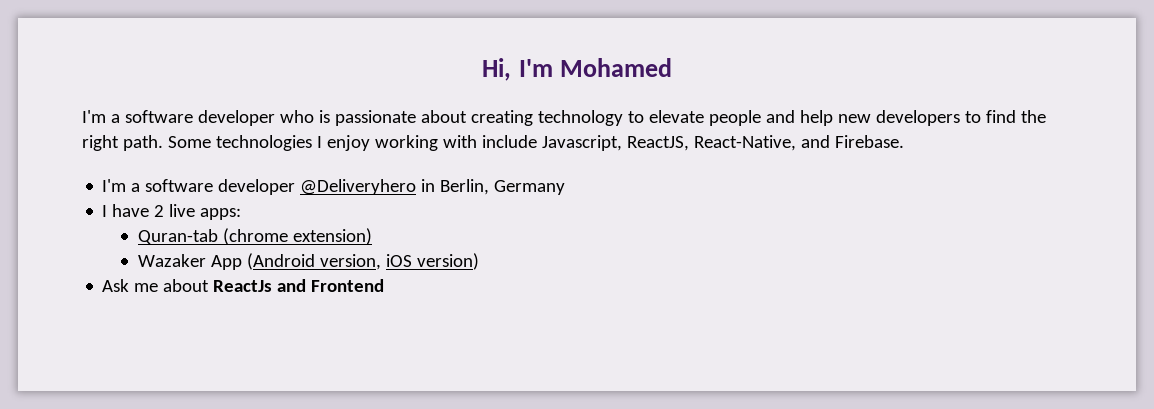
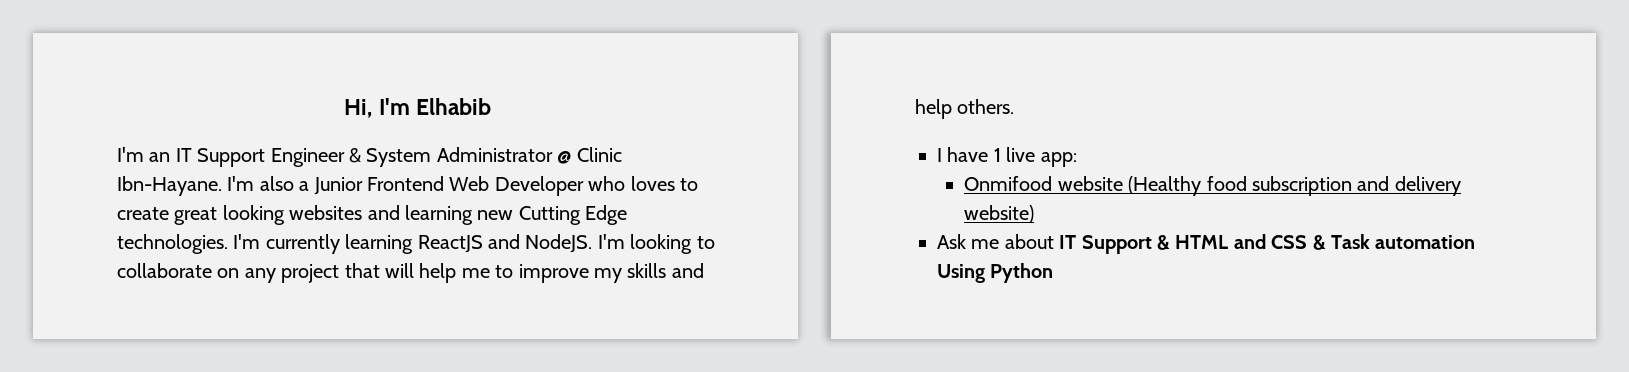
- Hi, I'm Mohamed
- I'm a software developer who is passionate about creating technology to elevate people and help new developers to find the right path. Some technologies I enjoy working with include Javascript, ReactJS, React-Native, and Firebase.
- I'm a software developer @Deliveryhero in Berlin, Germany
- I have 2 live apps:
- Quran-tab (chrome extension)
- Wazaker App (Android version, iOS version)
- Ask me about ReactJs and Frontend
+ Hi, I'm Elhabib
+ I'm an IT Support Engineer & System Administrator @ Clinic Ibn-Hayane. I'm also a Junior Frontend Web Developer who loves to create great looking websites and learning new Cutting Edge technologies. I'm currently learning ReactJS and NodeJS. I'm looking to collaborate on any project that will help me to improve my skills and help others.
+ I have 1 live app:
+ Onmifood website (Healthy food subscription and delivery website)
+ Ask me about IT Support & HTML and CSS & Task automation Using Python

